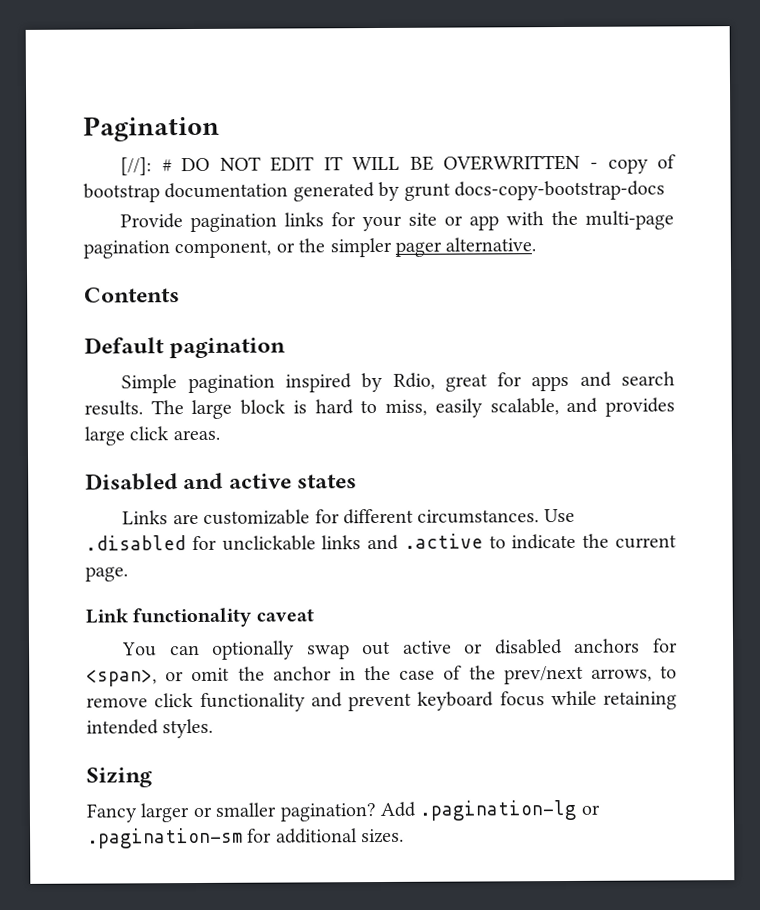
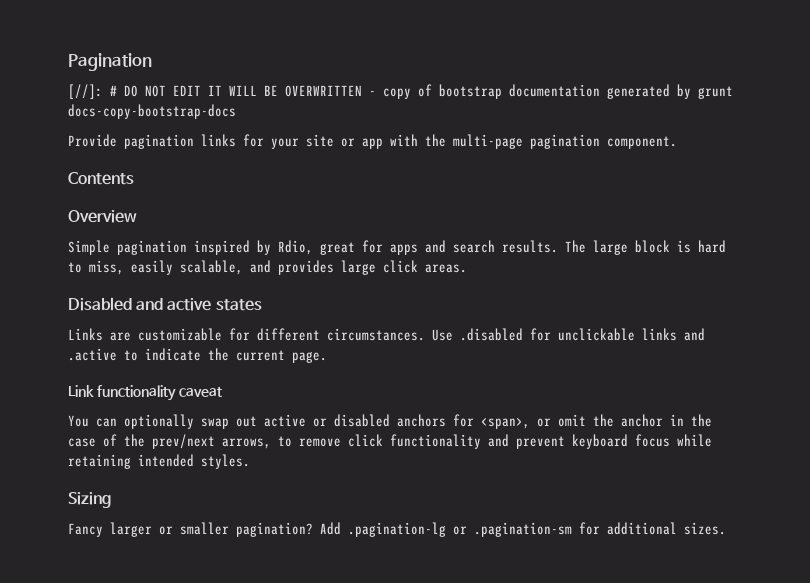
- Provide pagination links for your site or app with the multi-page pagination component, or the simpler pager alternative.
+ Provide pagination links for your site or app with the multi-page pagination component.
- Default pagination
+ Overview

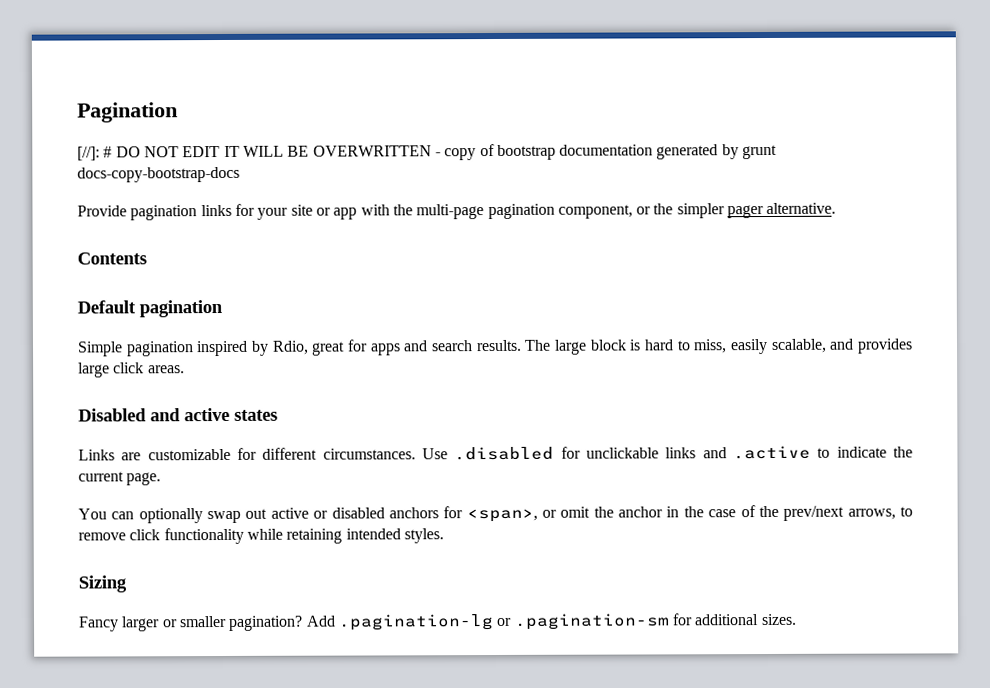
- Provide pagination links for your site or app with the multi-page pagination component.
+ Provide pagination links for your site or app with the multi-page pagination component, or the simpler pager alternative.
- Overview
+ Default pagination
- Link functionality caveat
- You can optionally swap out active or disabled anchors for <span>, or omit the anchor in the case of the prev/next arrows, to remove click functionality and prevent keyboard focus while retaining intended styles.
+ You can optionally swap out active or disabled anchors for <span>, or omit the anchor in the case of the prev/next arrows, to remove click functionality while retaining intended styles.

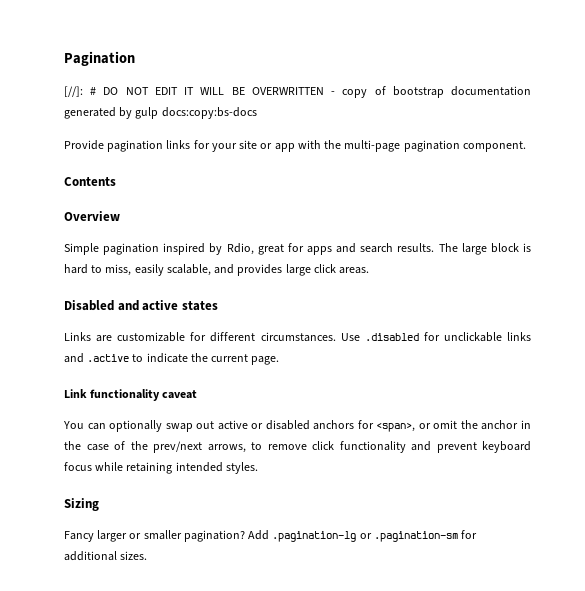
- [//]: # DO NOT EDIT IT WILL BE OVERWRITTEN - copy of bootstrap documentation generated by grunt docs-copy-bootstrap-docs
+ [//]: # DO NOT EDIT IT WILL BE OVERWRITTEN - copy of bootstrap documentation generated by gulp docs:copy:bs-docs
- Provide pagination links for your site or app with the multi-page pagination component, or the simpler pager alternative.
+ Provide pagination links for your site or app with the multi-page pagination component.
- Default pagination
+ Overview
+ Link functionality caveat
- You can optionally swap out active or disabled anchors for <span>, or omit the anchor in the case of the prev/next arrows, to remove click functionality while retaining intended styles.
+ You can optionally swap out active or disabled anchors for <span>, or omit the anchor in the case of the prev/next arrows, to remove click functionality and prevent keyboard focus while retaining intended styles.

